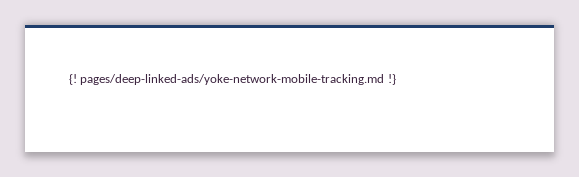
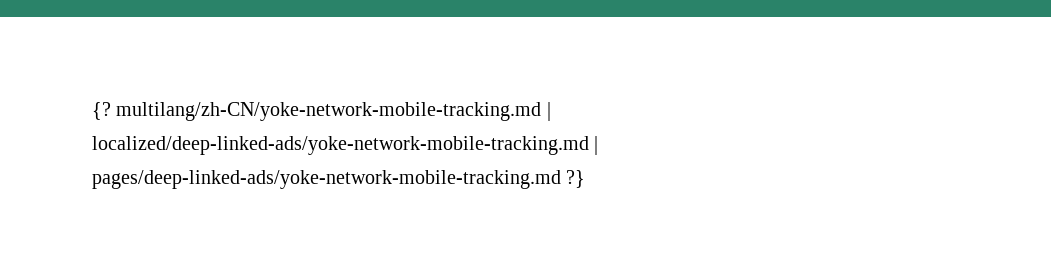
- {! pages/deep-linked-ads/yoke-network-mobile-tracking.md !}
+ {? multilang/zh-CN/yoke-network-mobile-tracking.md | localized/deep-linked-ads/yoke-network-mobile-tracking.md | pages/deep-linked-ads/yoke-network-mobile-tracking.md ?}

